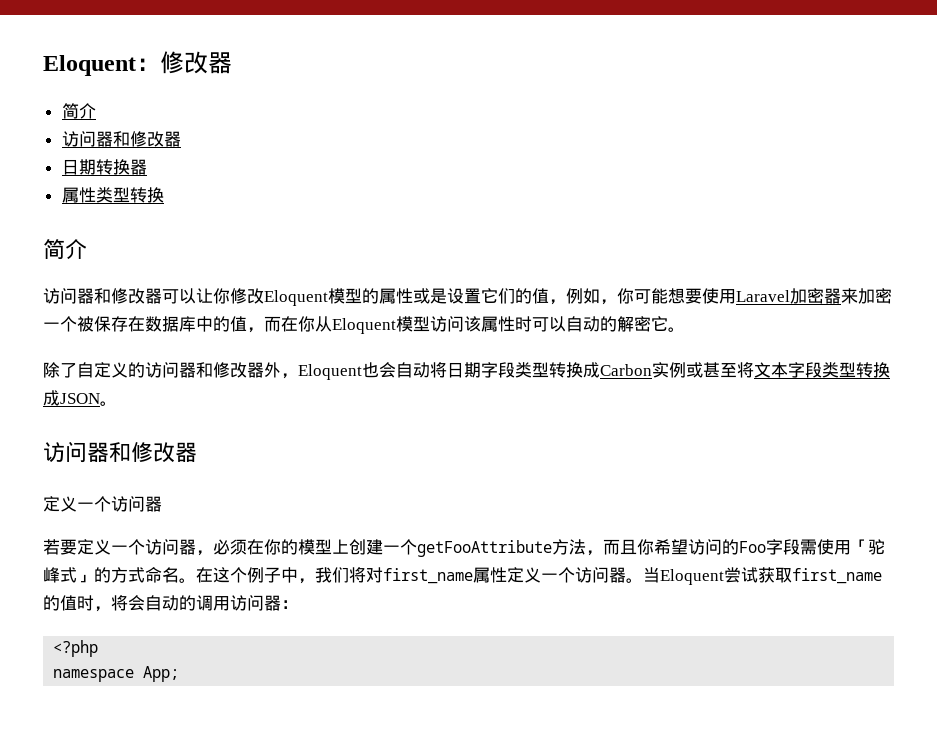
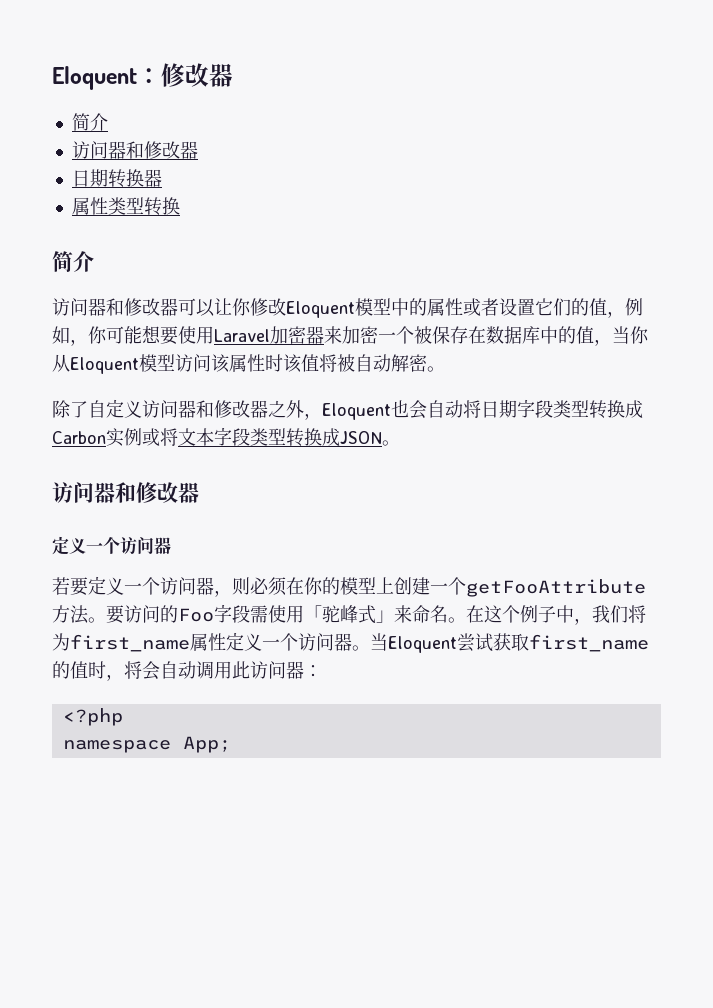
- 访问器和修改器可以让你修改Eloquent模型的属性或是设置它们的值，例如，你可能想要使用Laravel加密器来加密一个被保存在数据库中的值，而在你从Eloquent模型访问该属性时可以自动的解密它。
+ 访问器和修改器可以让你修改Eloquent模型中的属性或者设置它们的值，例如，你可能想要使用Laravel加密器来加密一个被保存在数据库中的值，当你从Eloquent模型访问该属性时该值将被自动解密。
- 除了自定义的访问器和修改器外，Eloquent也会自动将日期字段类型转换成Carbon实例或甚至将文本字段类型转换成JSON。
+ 除了自定义访问器和修改器之外，Eloquent也会自动将日期字段类型转换成Carbon实例或将文本字段类型转换成JSON。
- 若要定义一个访问器，必须在你的模型上创建一个getFooAttribute方法，而且你希望访问的Foo字段需使用「驼峰式」的方式命名。
+ 若要定义一个访问器，则必须在你的模型上创建一个getFooAttribute方法。要访问的Foo字段需使用「驼峰式」来命名。
- 在这个例子中，我们将对first_name属性定义一个访问器。
+ 在这个例子中，我们将为first_name属性定义一个访问器。
- 当Eloquent尝试获取first_name的值时，将会自动的调用访问器：
+ 当Eloquent尝试获取first_name的值时，将会自动调用此访问器：

